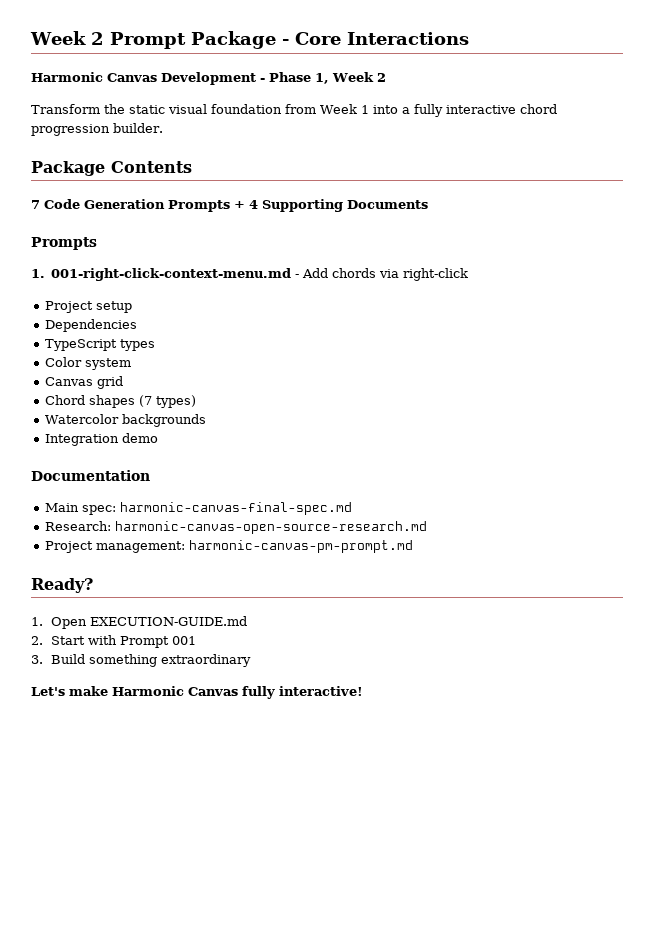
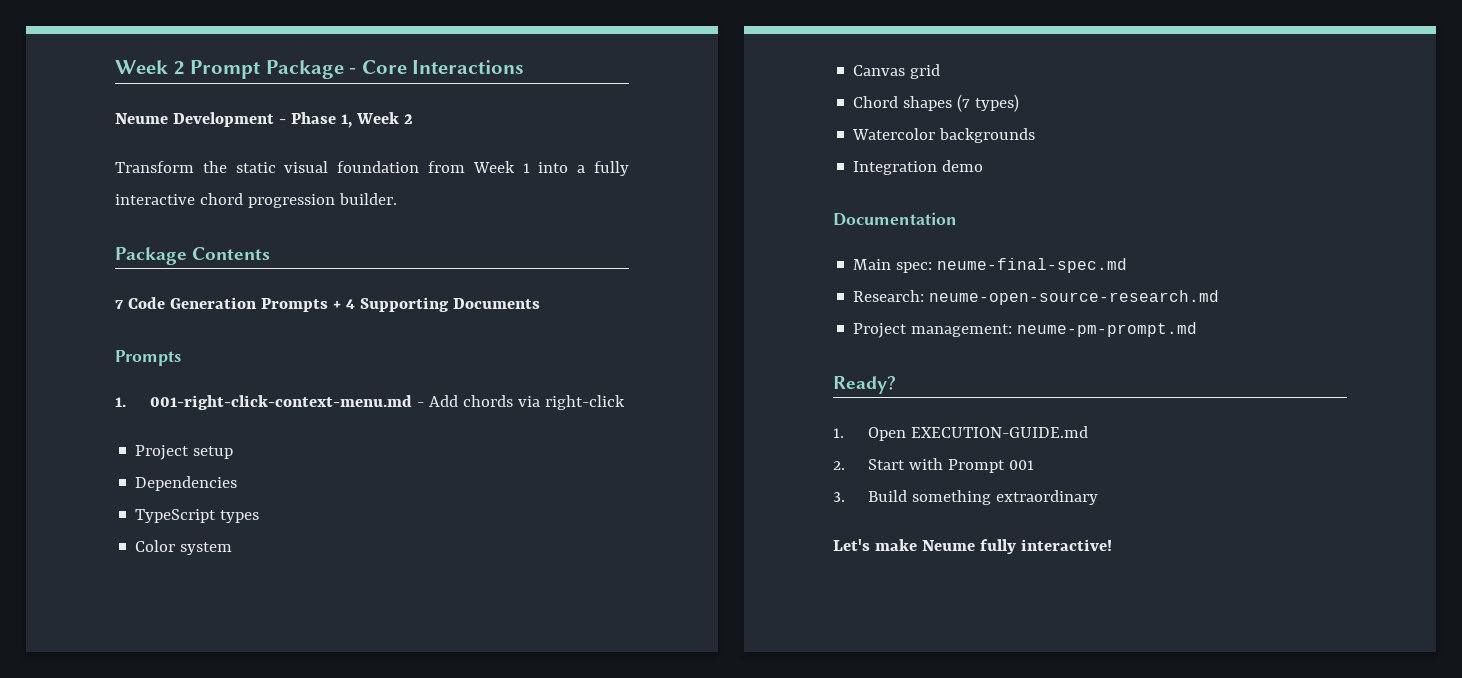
- Harmonic Canvas Development - Phase 1, Week 2
+ Neume Development - Phase 1, Week 2
- Main spec: harmonic-canvas-final-spec.md
+ Main spec: neume-final-spec.md
- Research: harmonic-canvas-open-source-research.md
+ Research: neume-open-source-research.md
- Project management: harmonic-canvas-pm-prompt.md
+ Project management: neume-pm-prompt.md
- Let's make Harmonic Canvas fully interactive!
+ Let's make Neume fully interactive!

